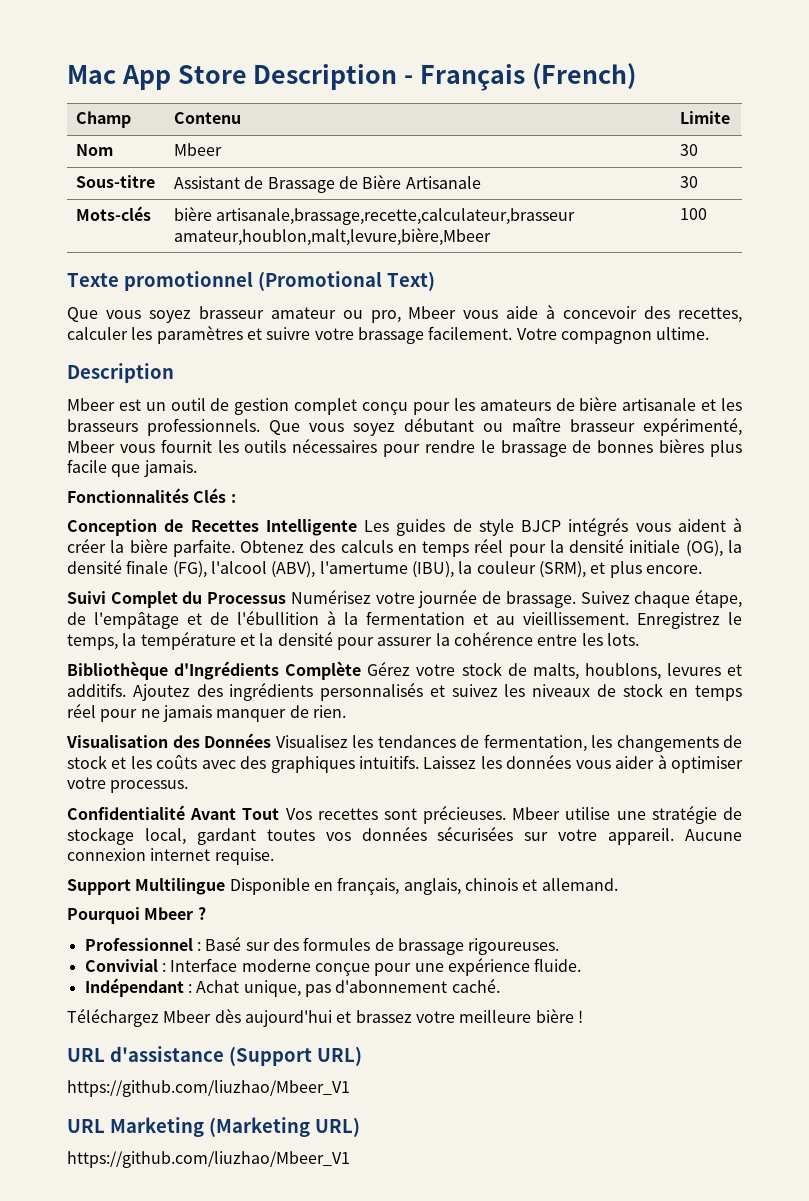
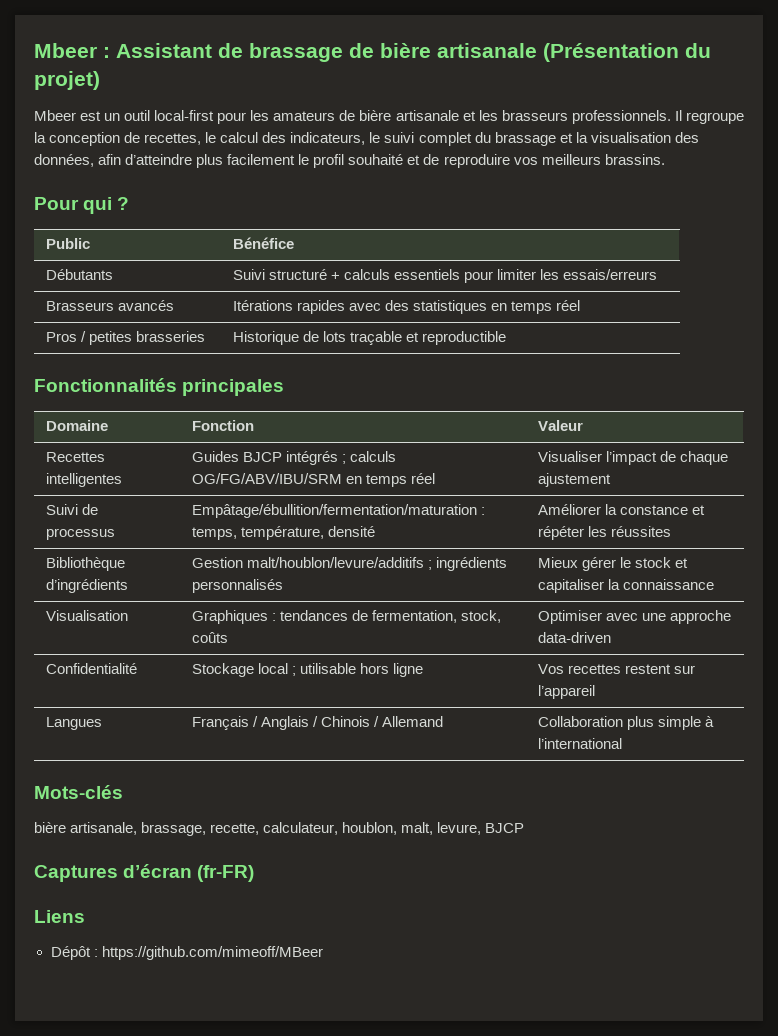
- Mac App Store Description - Français (French)
- Champ | Contenu | Limite
- Nom | Mbeer | 30
- Sous-titre | Assistant de Brassage de Bière Artisanale | 30
- Mots-clés | bière artisanale,brassage,recette,calculateur,brasseur amateur,houblon,malt,levure,bière,Mbeer | 100
- Texte promotionnel (Promotional Text)
- Que vous soyez brasseur amateur ou pro, Mbeer vous aide à concevoir des recettes, calculer les paramètres et suivre votre brassage facilement. Votre compagnon ultime.
- Description
+ Mbeer : Assistant de brassage de bière artisanale (Présentation du projet)
- Mbeer est un outil de gestion complet conçu pour les amateurs de bière artisanale et les brasseurs professionnels.
+ Mbeer est un outil local-first pour les amateurs de bière artisanale et les brasseurs professionnels.
- Que vous soyez débutant ou maître brasseur expérimenté, Mbeer vous fournit les outils nécessaires pour rendre le brassage de bonnes bières plus facile que jamais.
- Fonctionnalités Clés :
- Conception de Recettes Intelligente Les guides de style BJCP intégrés vous aident à créer la bière parfaite. Obtenez des calculs en temps réel pour la densité initiale (OG), la densité finale (FG), l'alcool (ABV), l'amertume (IBU), la couleur (SRM), et plus encore.
- Suivi Complet du Processus Numérisez votre journée de brassage. Suivez chaque étape, de l'empâtage et de l'ébullition à la fermentation et au vieillissement. Enregistrez le temps, la température et la densité pour assurer la cohérence entre les lots.
- Bibliothèque d'Ingrédients Complète Gérez votre stock de malts, houblons, levures et additifs. Ajoutez des ingrédients personnalisés et suivez les niveaux de stock en temps réel pour ne jamais manquer de rien.
- Visualisation des Données Visualisez les tendances de fermentation, les changements de stock et les coûts avec des graphiques intuitifs. Laissez les données vous aider à optimiser votre processus.
- Confidentialité Avant Tout Vos recettes sont précieuses. Mbeer utilise une stratégie de stockage local, gardant toutes vos données sécurisées sur votre appareil. Aucune connexion internet requise.
- Support Multilingue Disponible en français, anglais, chinois et allemand.
- Pourquoi Mbeer ?
- Professionnel : Basé sur des formules de brassage rigoureuses.
- Convivial : Interface moderne conçue pour une expérience fluide.
- Indépendant : Achat unique, pas d'abonnement caché.
- Téléchargez Mbeer dès aujourd'hui et brassez votre meilleure bière !
- URL d'assistance (Support URL)
- https://github.com/liuzhao/Mbeer_V1
- URL Marketing (Marketing URL)
- https://github.com/liuzhao/Mbeer_V1
+ Il regroupe la conception de recettes, le calcul des indicateurs, le suivi complet du brassage et la visualisation des données, afin d’atteindre plus facilement le profil souhaité et de reproduire vos meilleurs brassins.
+ Pour qui ?
+ Public | Bénéfice
+ Débutants | Suivi structuré + calculs essentiels pour limiter les essais/erreurs
+ Brasseurs avancés | Itérations rapides avec des statistiques en temps réel
+ Pros / petites brasseries | Historique de lots traçable et reproductible
+ Fonctionnalités principales
+ Domaine | Fonction | Valeur
+ Recettes intelligentes | Guides BJCP intégrés ; calculs OG/FG/ABV/IBU/SRM en temps réel | Visualiser l’impact de chaque ajustement
+ Suivi de processus | Empâtage/ébullition/fermentation/maturation : temps, température, densité | Améliorer la constance et répéter les réussites
+ Bibliothèque d’ingrédients | Gestion malt/houblon/levure/additifs ; ingrédients personnalisés | Mieux gérer le stock et capitaliser la connaissance
+ Visualisation | Graphiques : tendances de fermentation, stock, coûts | Optimiser avec une approche data-driven
+ Confidentialité | Stockage local ; utilisable hors ligne | Vos recettes restent sur l’appareil
+ Langues | Français / Anglais / Chinois / Allemand | Collaboration plus simple à l’international
+ Mots-clés
+ bière artisanale, brassage, recette, calculateur, houblon, malt, levure, BJCP
+ Captures d’écran (fr-FR)
+ Liens
+ Dépôt : https://github.com/mimeoff/MBeer

